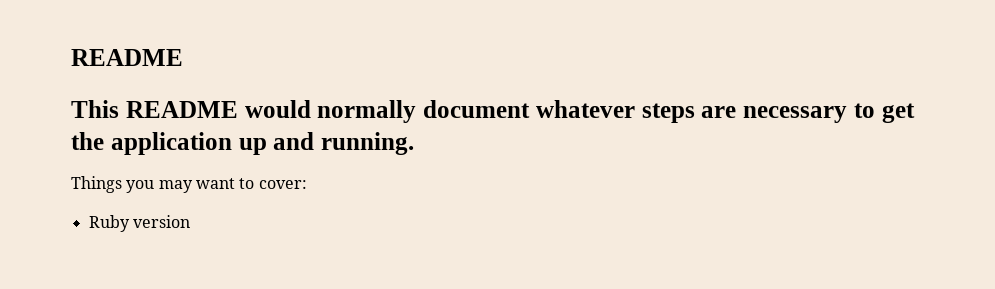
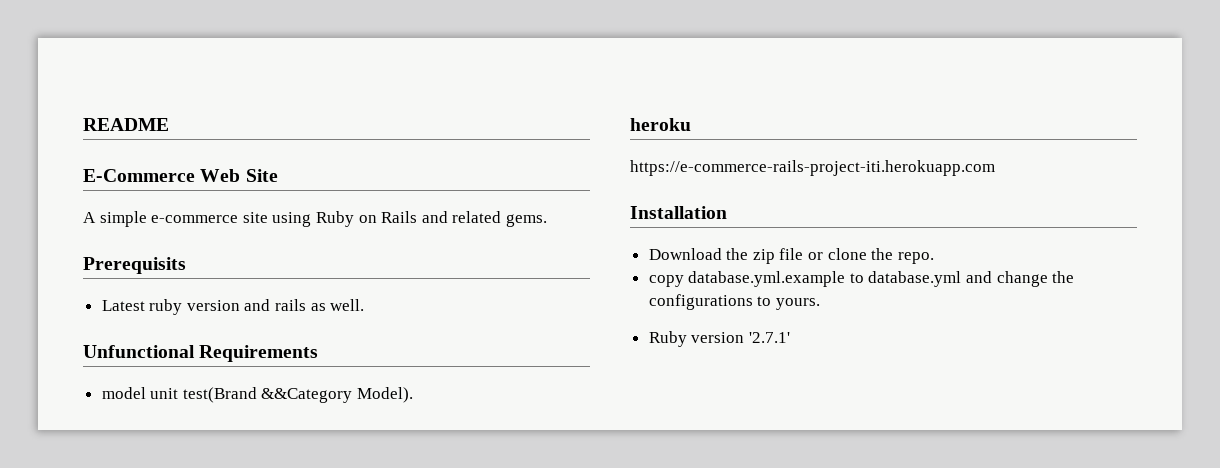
- This README would normally document whatever steps are necessary to get the application up and running.
- Things you may want to cover:
+ E-Commerce Web Site
+ A simple e-commerce site using Ruby on Rails and related gems.
+ Prerequisits
+ Latest ruby version and rails as well.
+ Unfunctional Requirements
+ model unit test(Brand &&Category Model).
+ heroku
+ https://e-commerce-rails-project-iti.herokuapp.com
+ Installation
+ Download the zip file or clone the repo.
+ copy database.yml.example to database.yml and change the configurations to yours.
- Ruby version
+ Ruby version '2.7.1'

